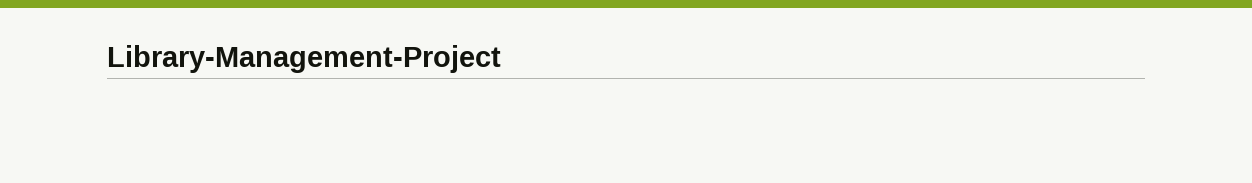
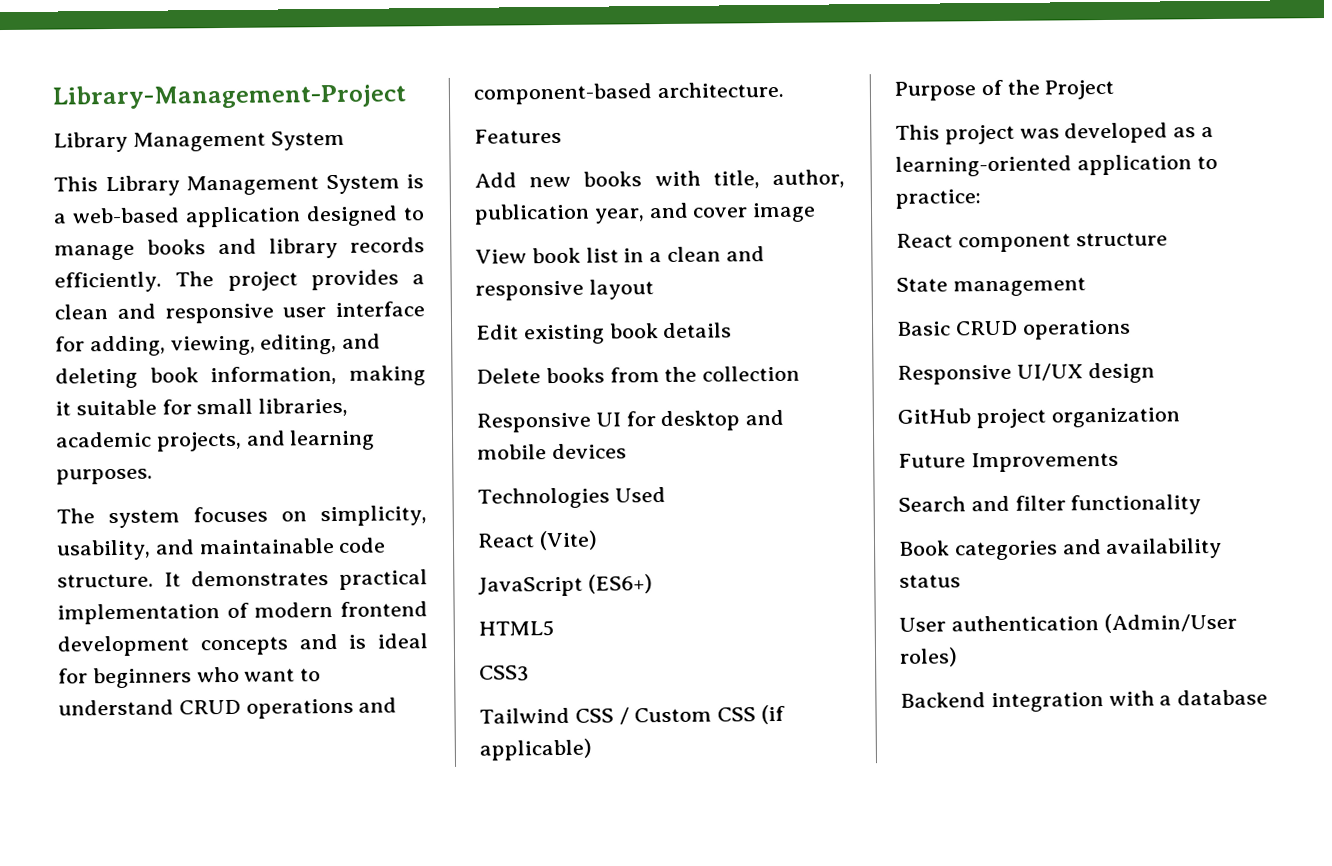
  Library-Management-Project
+ Library Management System
+ This Library Management System is a web-based application designed to manage books and library records efficiently. The project provides a clean and responsive user interface for adding, viewing, editing, and deleting book information, making it suitable for small libraries, academic projects, and learning purposes.
+ The system focuses on simplicity, usability, and maintainable code structure. It demonstrates practical implementation of modern frontend development concepts and is ideal for beginners who want to understand CRUD operations and component-based architecture.
+ Features
+ Add new books with title, author, publication year, and cover image
+ View book list in a clean and responsive layout
+ Edit existing book details
+ Delete books from the collection
+ Responsive UI for desktop and mobile devices
+ Technologies Used
+ React (Vite)
+ JavaScript (ES6+)
+ HTML5
+ CSS3
+ Tailwind CSS / Custom CSS (if applicable)
+ Purpose of the Project
+ This project was developed as a learning-oriented application to practice:
+ React component structure
+ State management
+ Basic CRUD operations
+ Responsive UI/UX design
+ GitHub project organization
+ Future Improvements
+ Search and filter functionality
+ Book categories and availability status
+ User authentication (Admin/User roles)
+ Backend integration with a database

